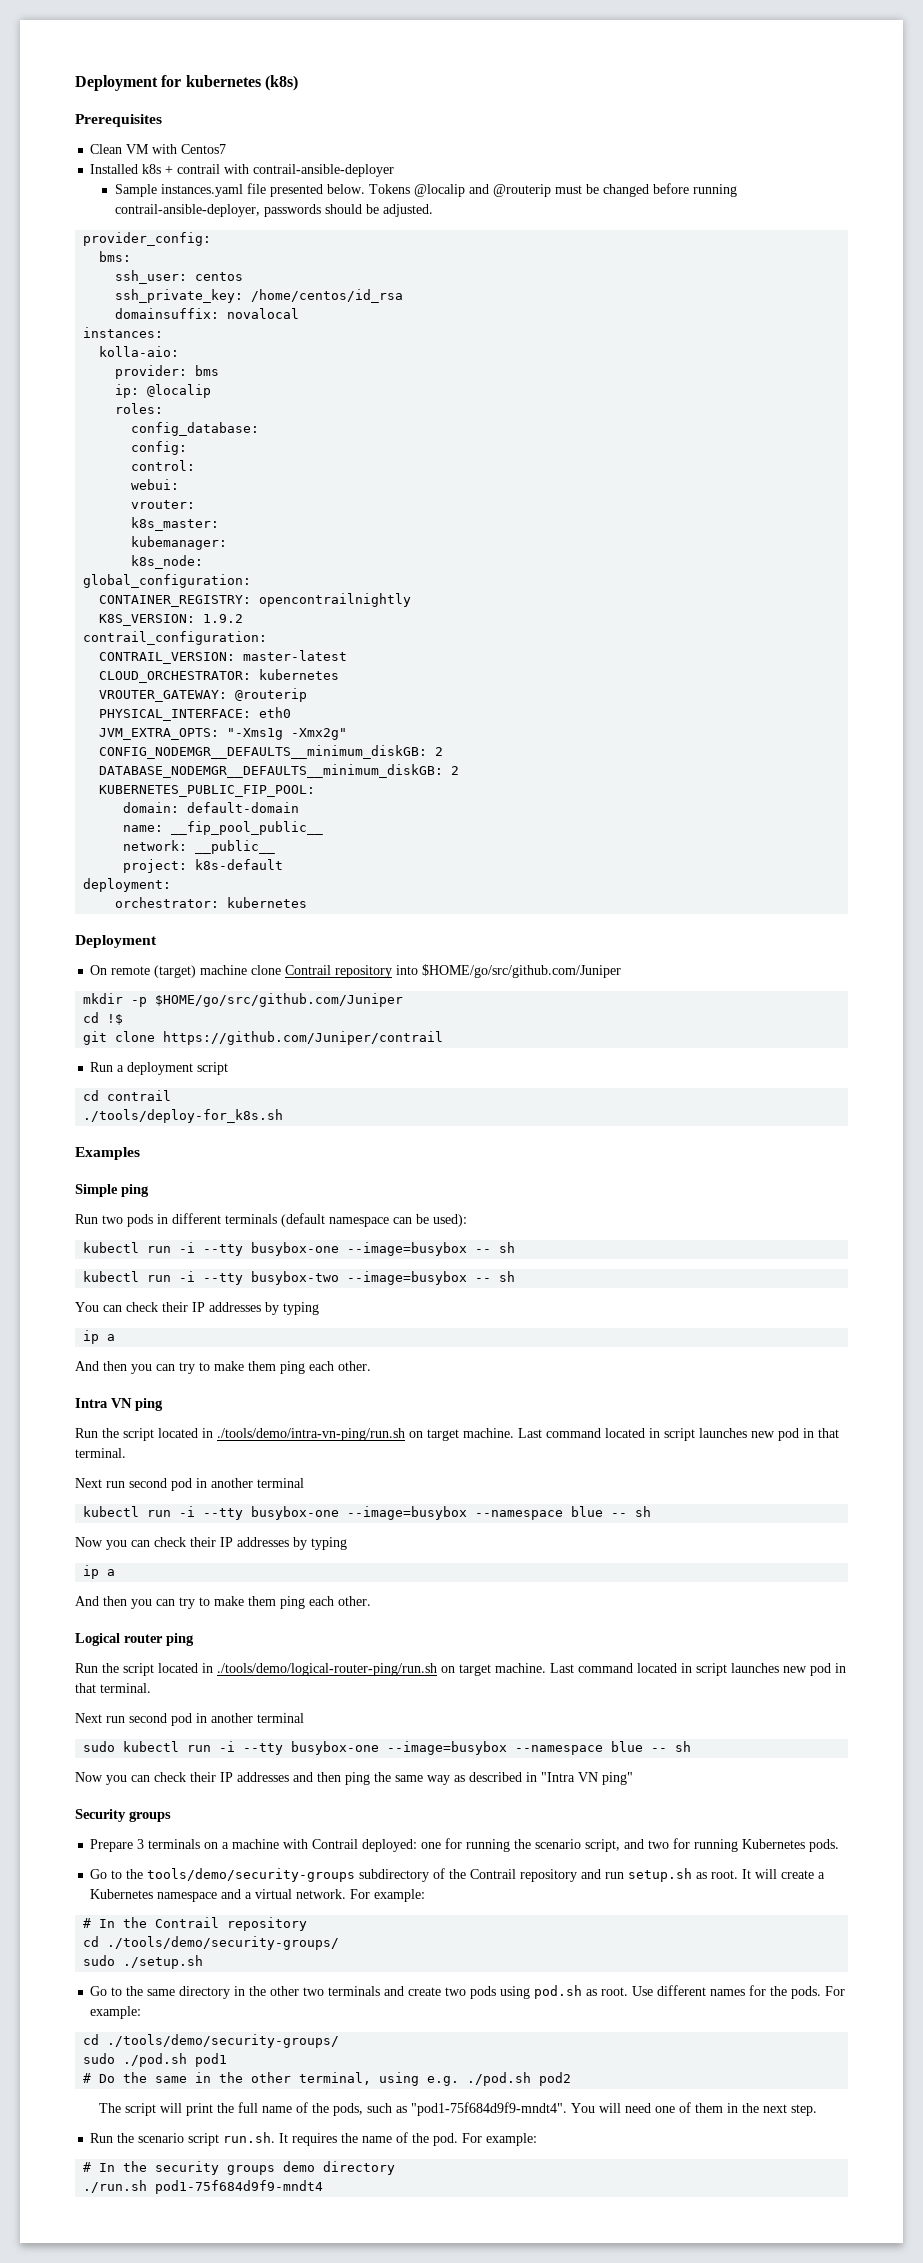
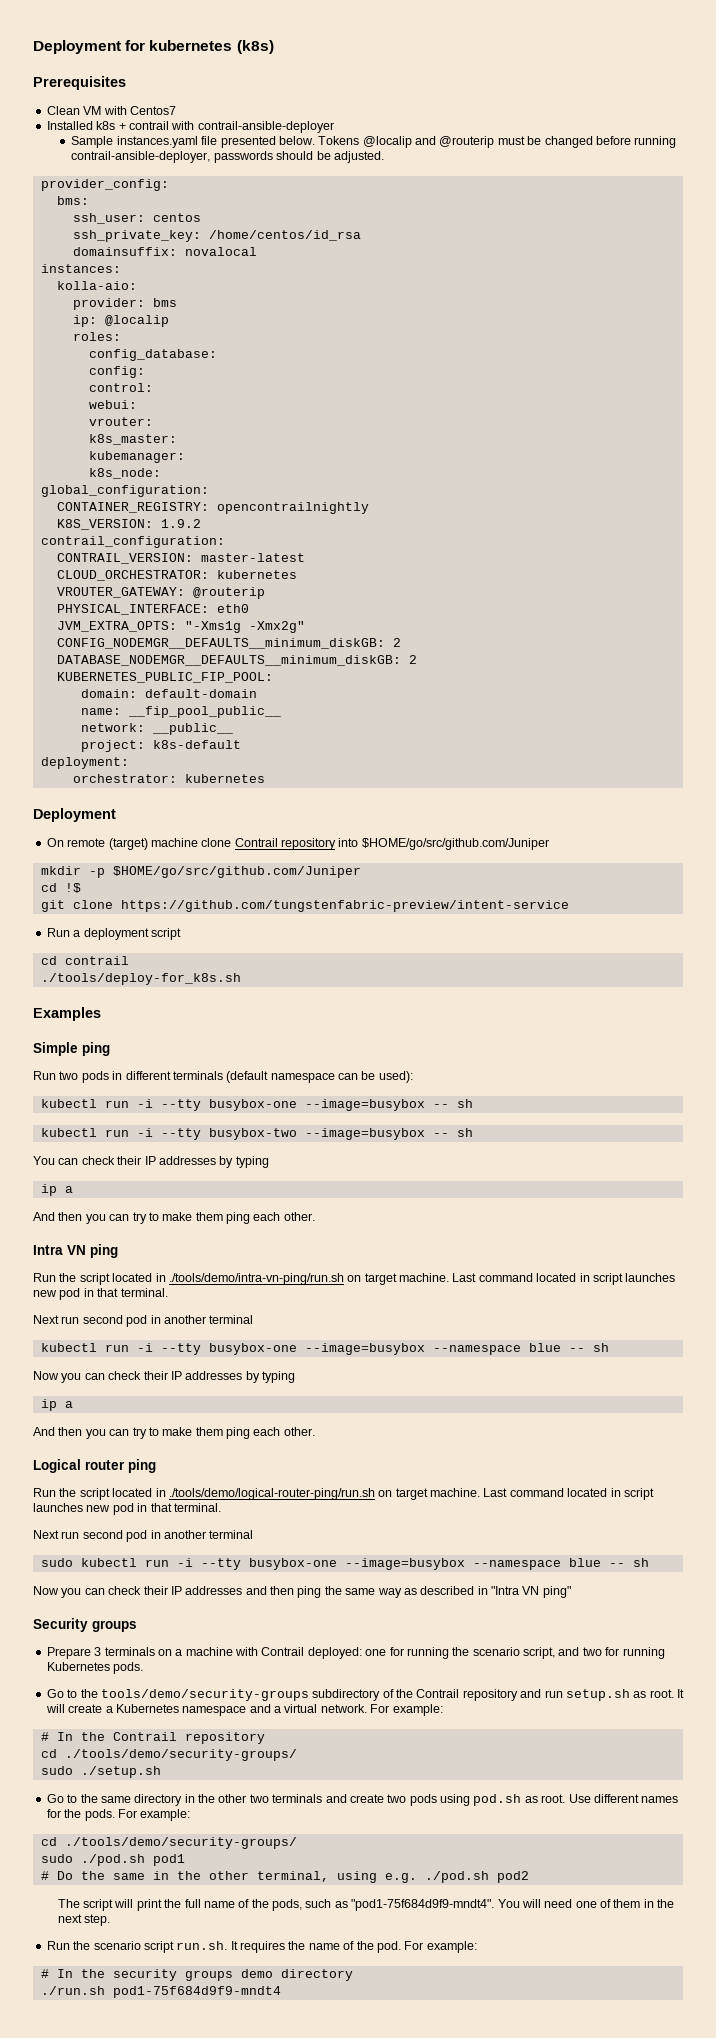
- git clone https://github.com/Juniper/contrail
+ git clone https://github.com/tungstenfabric-preview/intent-service

